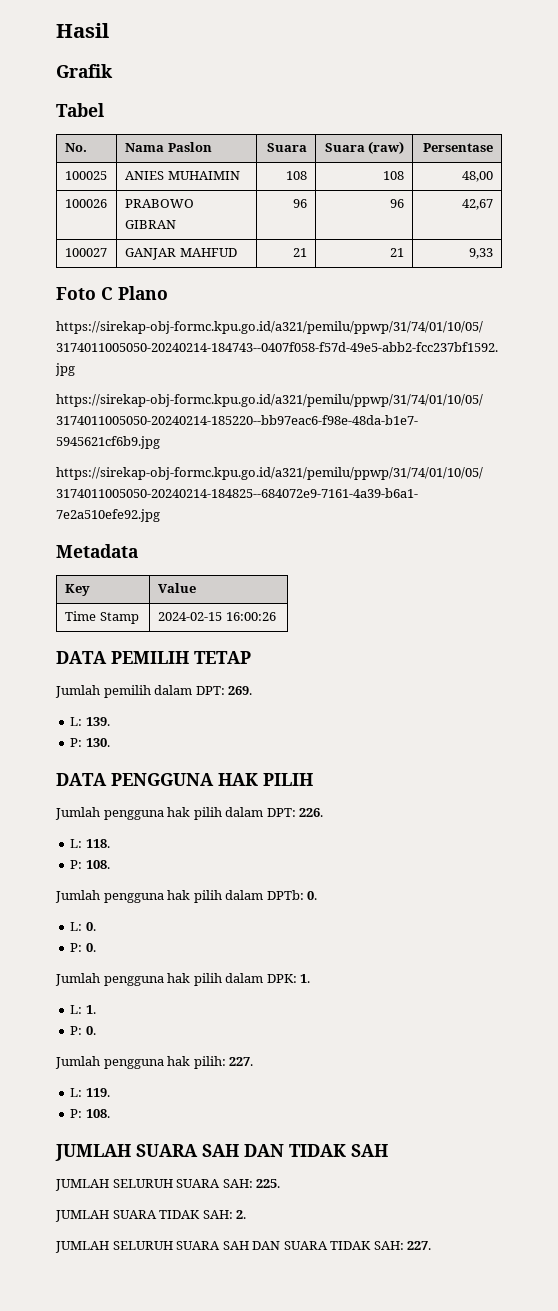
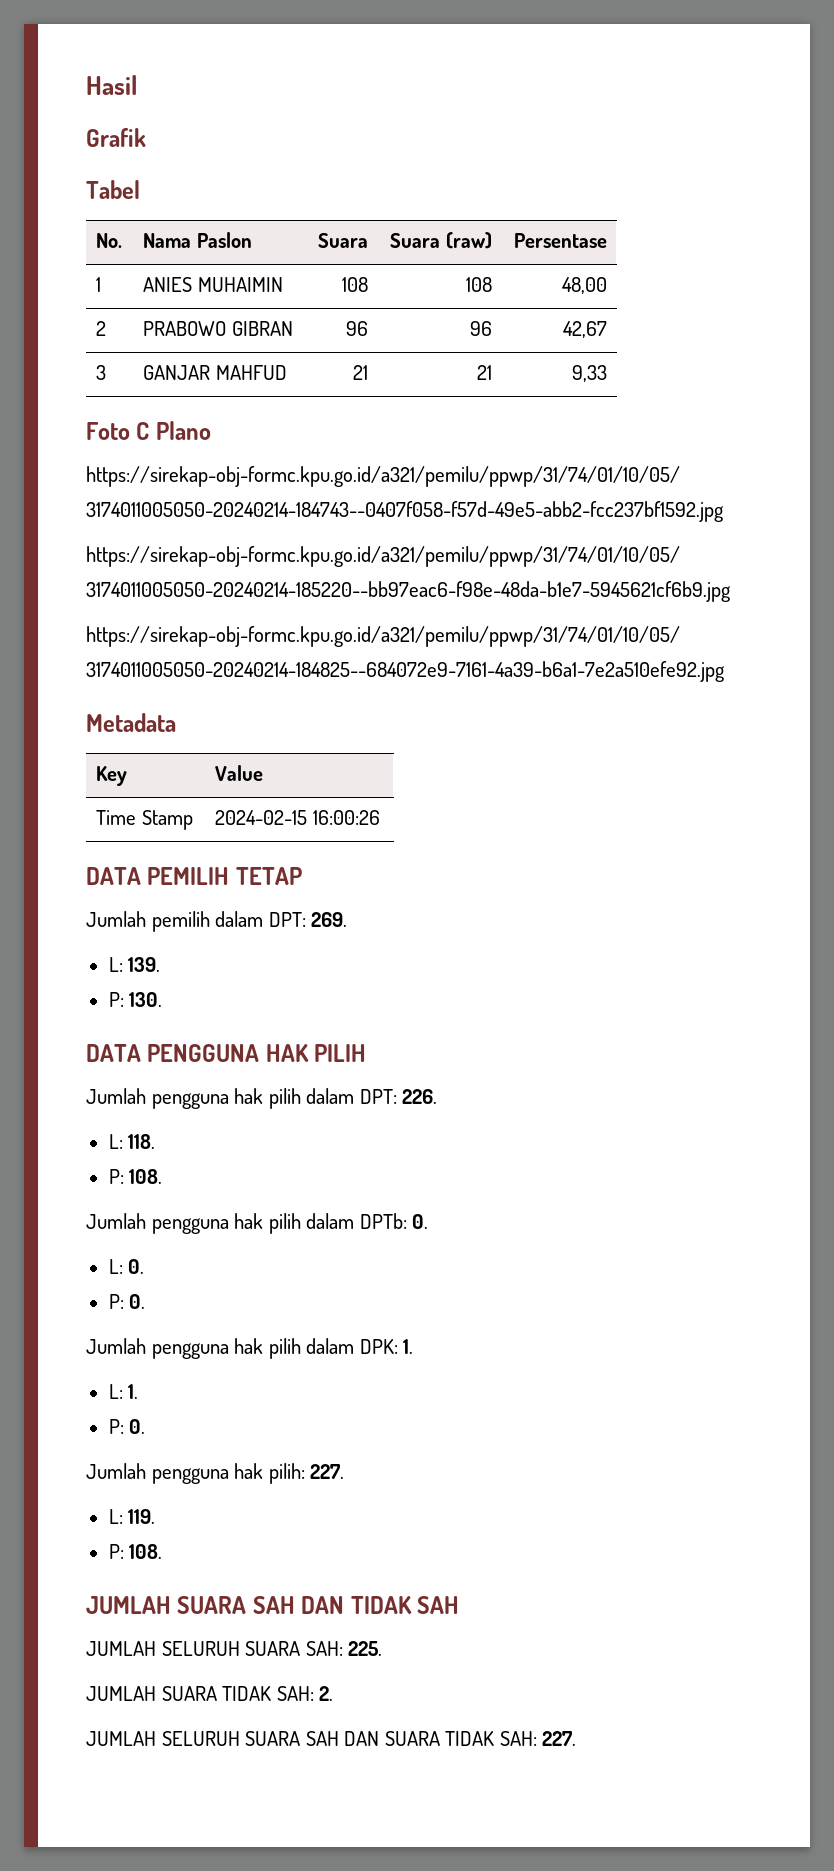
- 100025 | ANIES MUHAIMIN | 108 | 108 | 48,00
+ 1 | ANIES MUHAIMIN | 108 | 108 | 48,00
- 100026 | PRABOWO GIBRAN | 96 | 96 | 42,67
+ 2 | PRABOWO GIBRAN | 96 | 96 | 42,67
- 100027 | GANJAR MAHFUD | 21 | 21 | 9,33
+ 3 | GANJAR MAHFUD | 21 | 21 | 9,33

